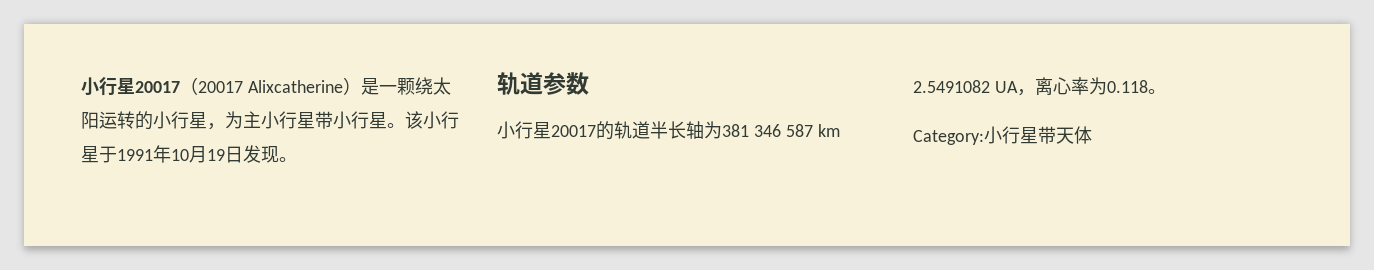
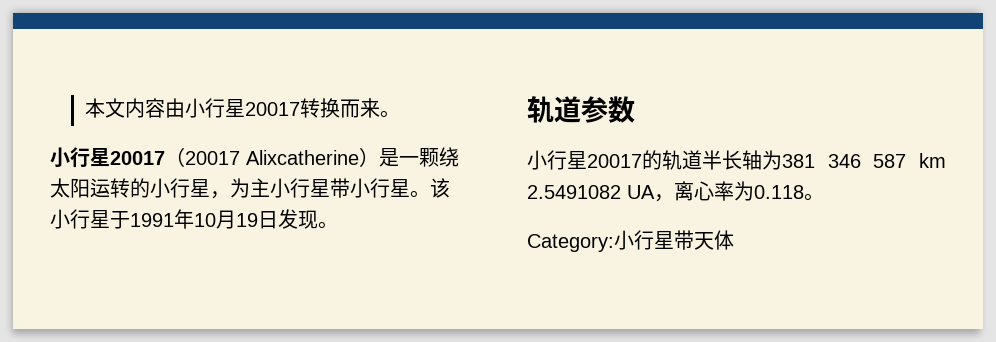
+ 本文内容由小行星20017转换而来。

